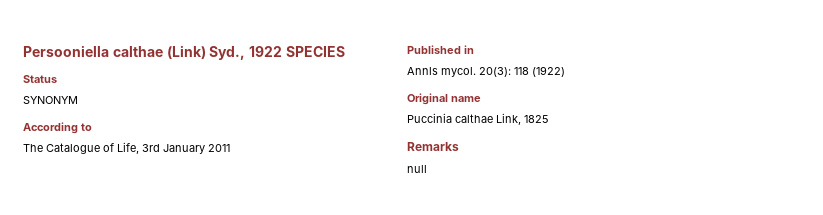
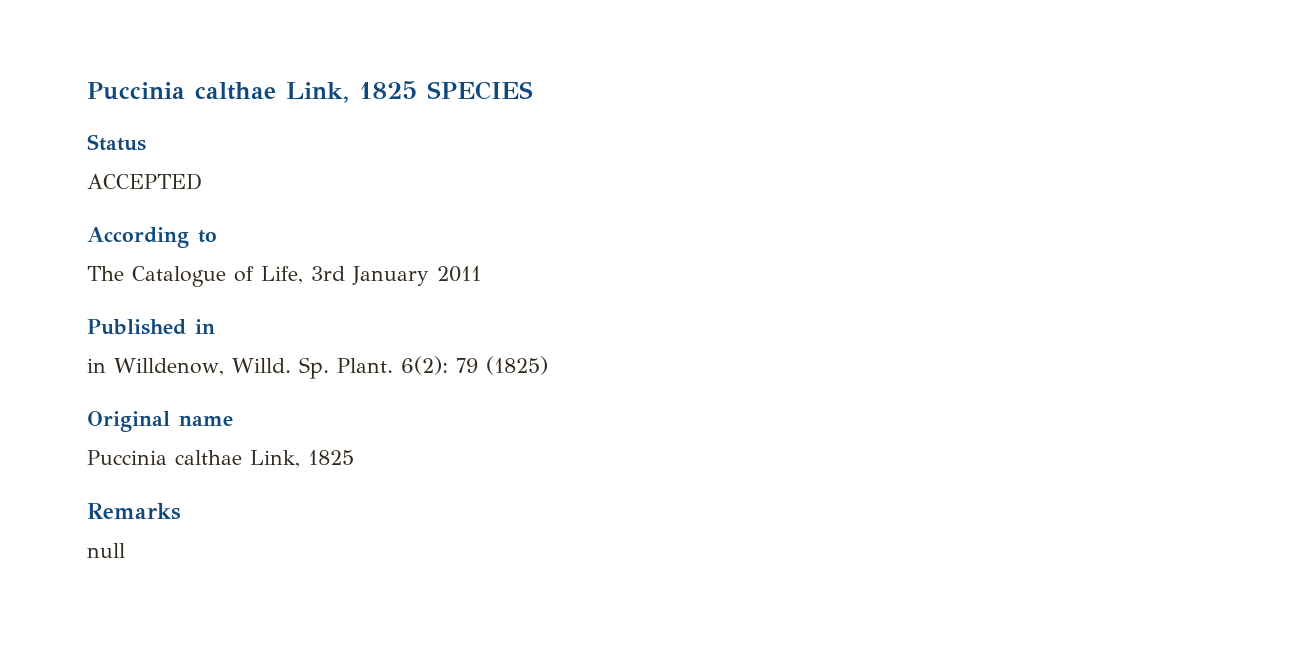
- Persooniella calthae (Link) Syd., 1922 SPECIES
+ Puccinia calthae Link, 1825 SPECIES
- SYNONYM
+ ACCEPTED
- Annls mycol. 20(3): 118 (1922)
+ in Willdenow, Willd. Sp. Plant. 6(2): 79 (1825)

